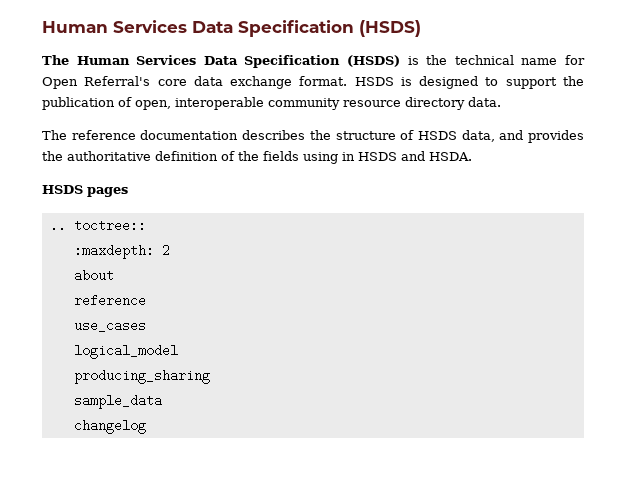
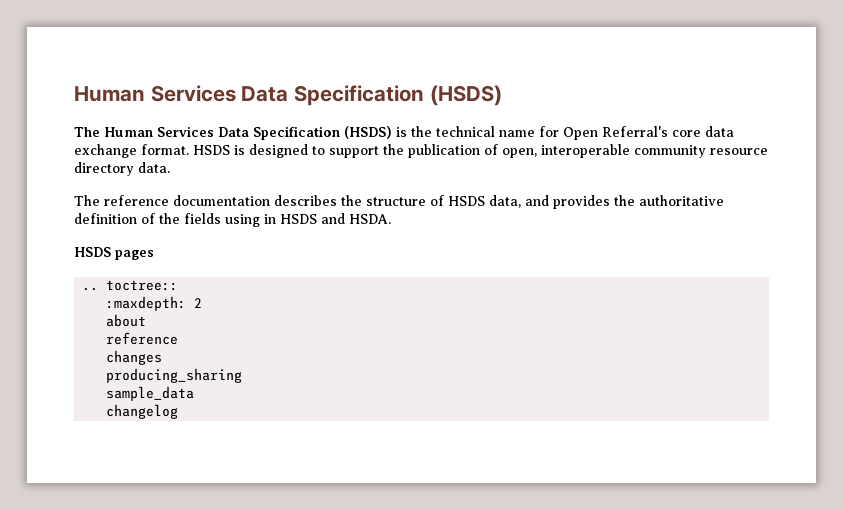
- use_cases
- logical_model
+ changes

